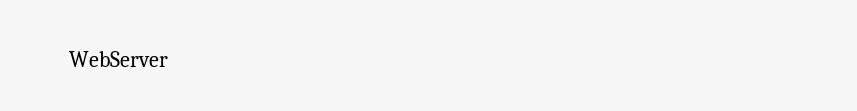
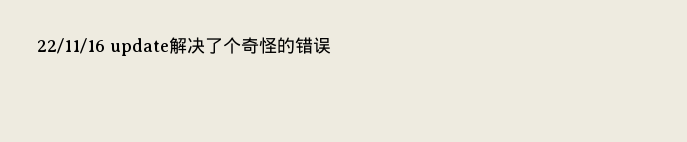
- WebServer
+ 22/11/16 update解决了个奇怪的错误

